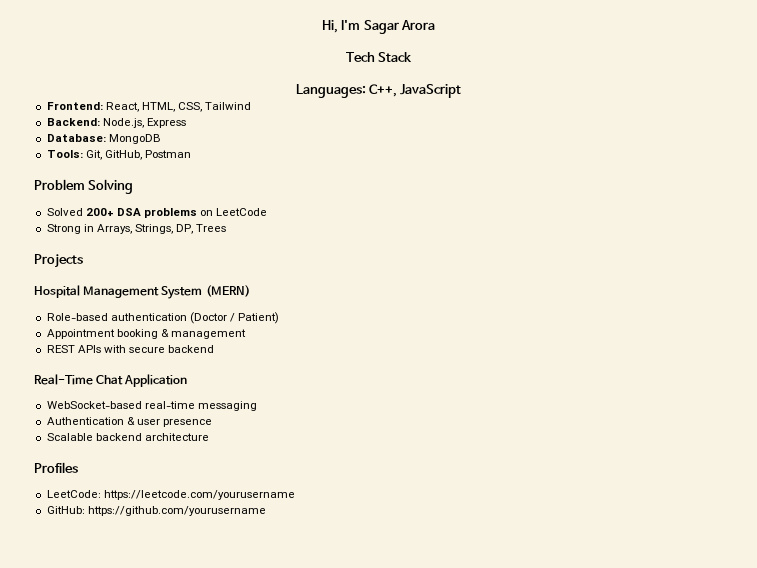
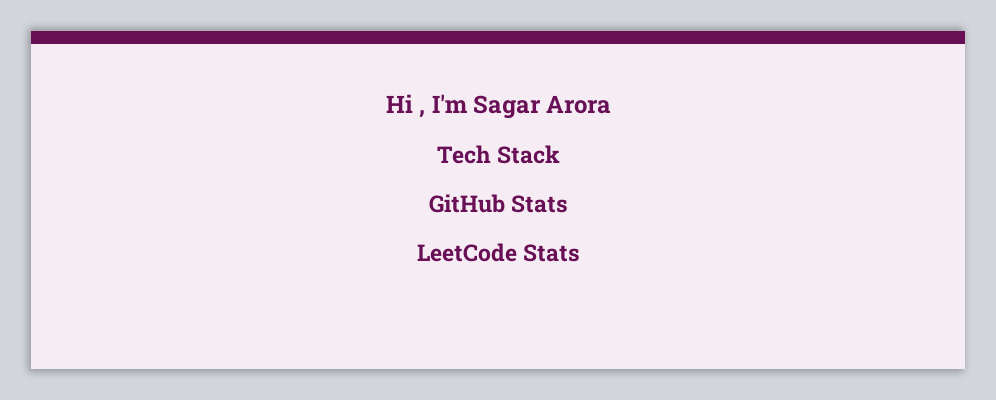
- Hi, I'm Sagar Arora
+ Hi , I'm Sagar Arora
- Languages: C++, JavaScript
- Frontend: React, HTML, CSS, Tailwind
- Backend: Node.js, Express
- Database: MongoDB
- Tools: Git, GitHub, Postman
- Problem Solving
- Solved 200+ DSA problems on LeetCode
- Strong in Arrays, Strings, DP, Trees
- Projects
- Hospital Management System (MERN)
- Role-based authentication (Doctor / Patient)
- Appointment booking & management
- REST APIs with secure backend
- Real-Time Chat Application
- WebSocket-based real-time messaging
- Authentication & user presence
- Scalable backend architecture
- Profiles
- LeetCode: https://leetcode.com/yourusername
- GitHub: https://github.com/yourusername
+ GitHub Stats
+ LeetCode Stats

